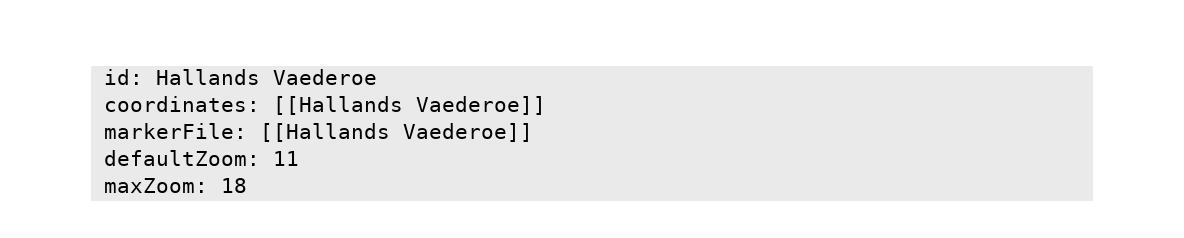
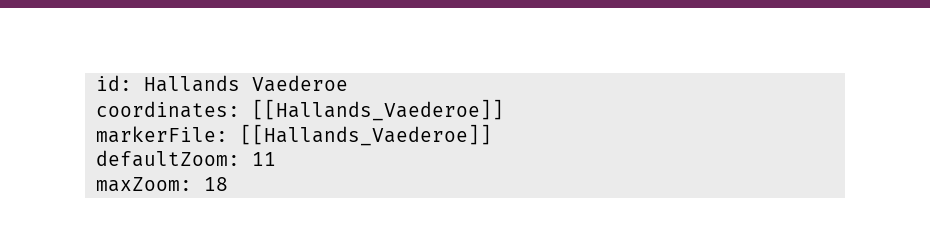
- coordinates: [[Hallands Vaederoe]]
+ coordinates: [[Hallands_Vaederoe]]
- markerFile: [[Hallands Vaederoe]]
+ markerFile: [[Hallands_Vaederoe]]

